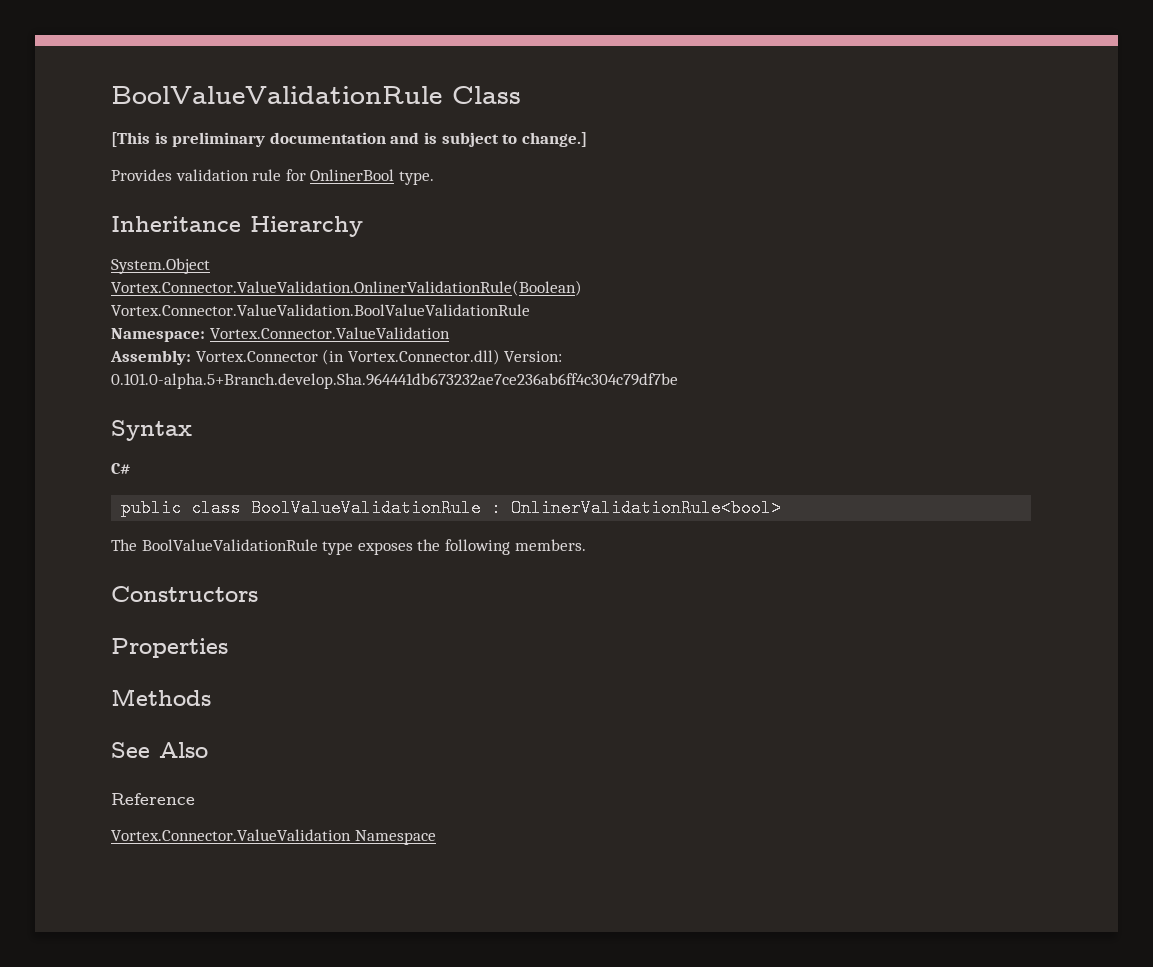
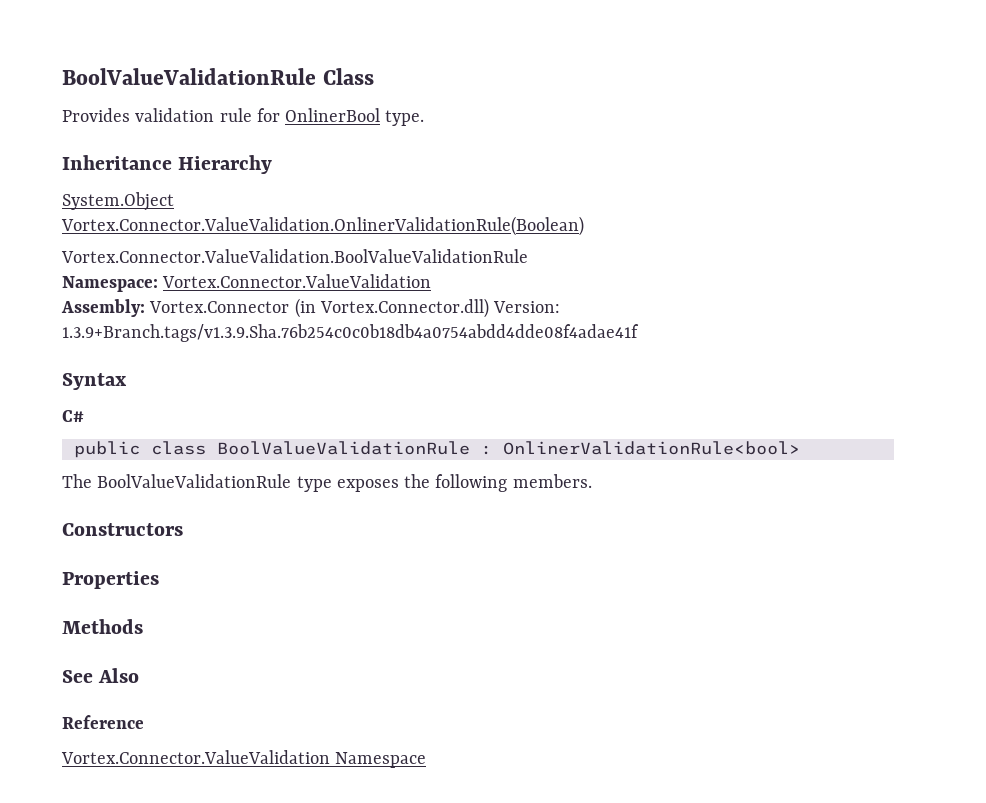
- [This is preliminary documentation and is subject to change.]
- Assembly: Vortex.Connector (in Vortex.Connector.dll) Version: 0.101.0-alpha.5+Branch.develop.Sha.964441db673232ae7ce236ab6ff4c304c79df7be
+ Assembly: Vortex.Connector (in Vortex.Connector.dll) Version: 1.3.9+Branch.tags/v1.3.9.Sha.76b254c0c0b18db4a0754abdd4dde08f4adae41f

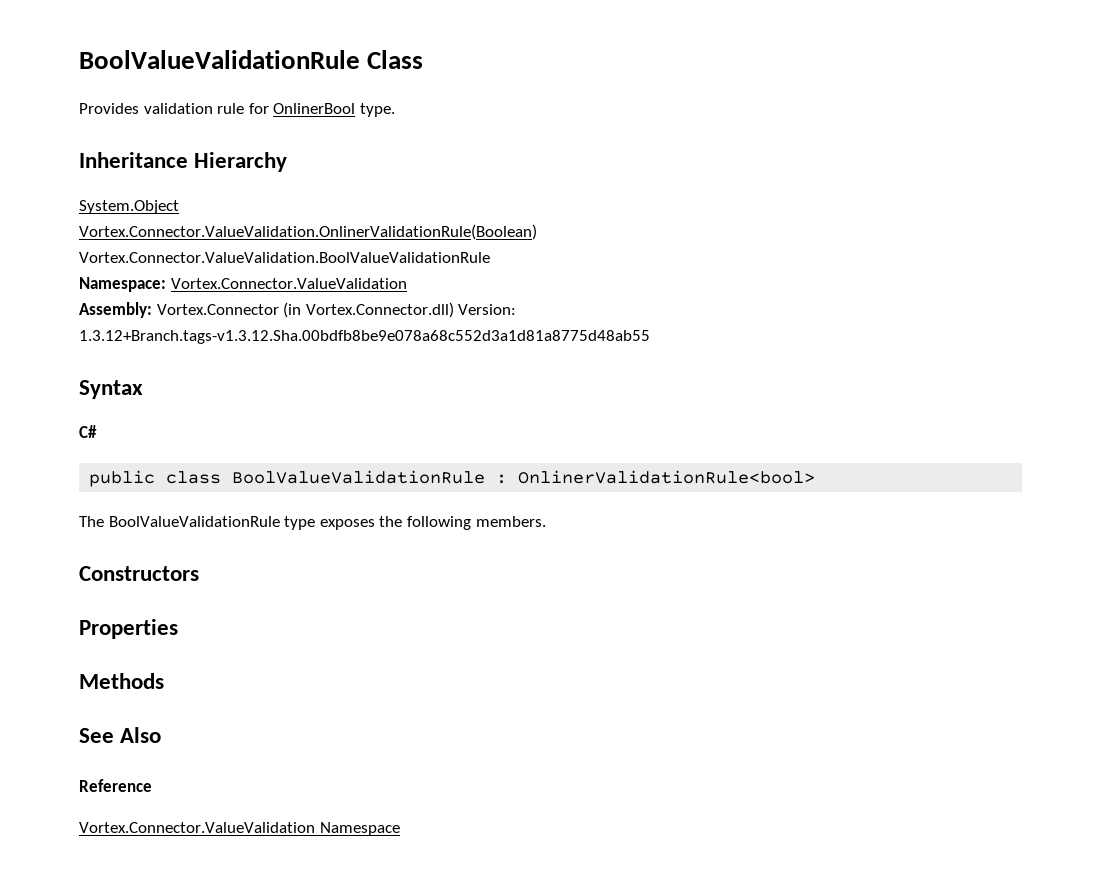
- Assembly: Vortex.Connector (in Vortex.Connector.dll) Version: 1.3.9+Branch.tags/v1.3.9.Sha.76b254c0c0b18db4a0754abdd4dde08f4adae41f
+ Assembly: Vortex.Connector (in Vortex.Connector.dll) Version: 1.3.12+Branch.tags-v1.3.12.Sha.00bdfb8be9e078a68c552d3a1d81a8775d48ab55

